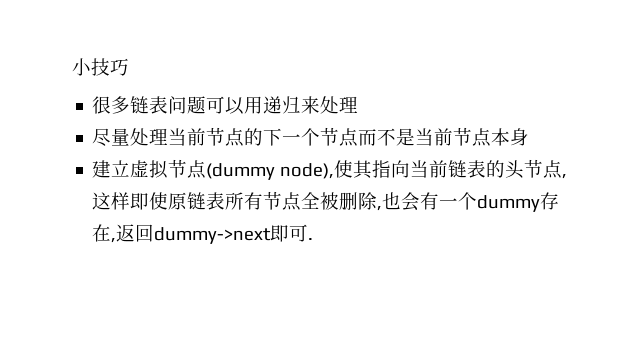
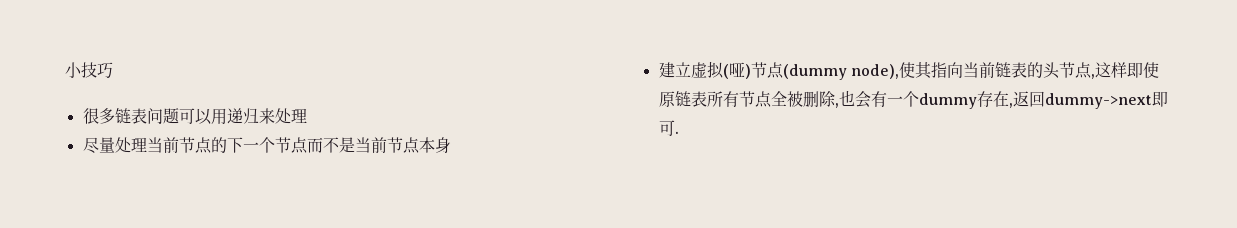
- 建立虚拟节点(dummy node),使其指向当前链表的头节点,这样即使原链表所有节点全被删除,也会有一个dummy存在,返回dummy->next即可.
+ 建立虚拟(哑)节点(dummy node),使其指向当前链表的头节点,这样即使原链表所有节点全被删除,也会有一个dummy存在,返回dummy->next即可.

